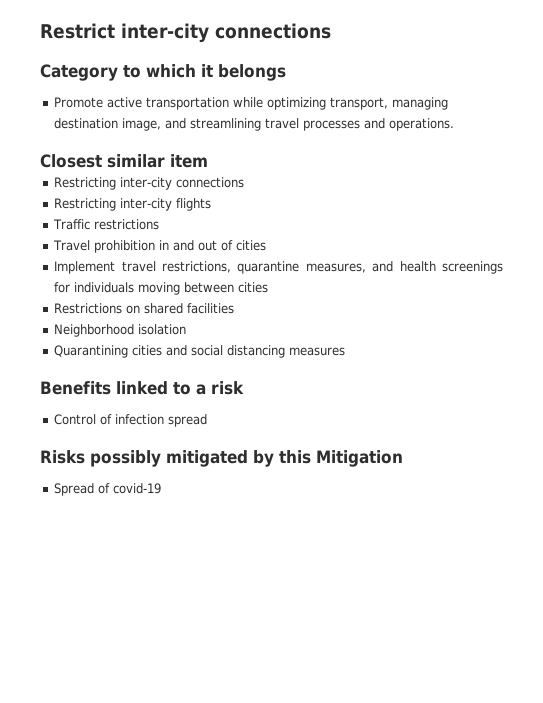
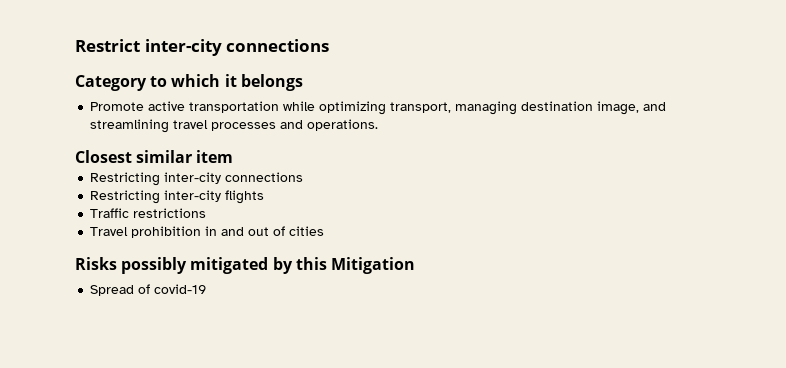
- Implement travel restrictions, quarantine measures, and health screenings for individuals moving between cities
- Restrictions on shared facilities
- Neighborhood isolation
- Quarantining cities and social distancing measures
- Benefits linked to a risk
- Control of infection spread

